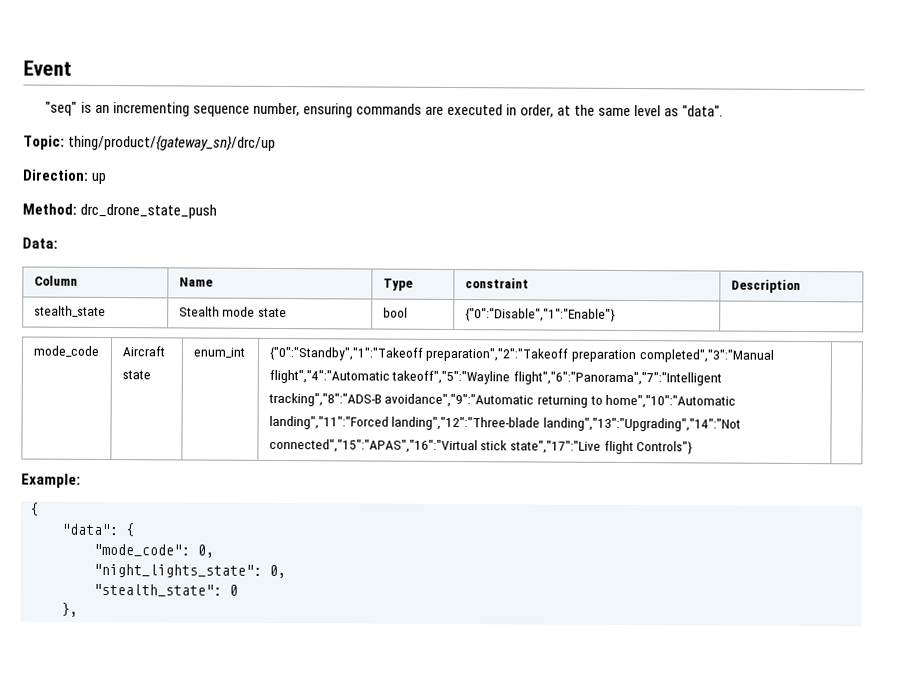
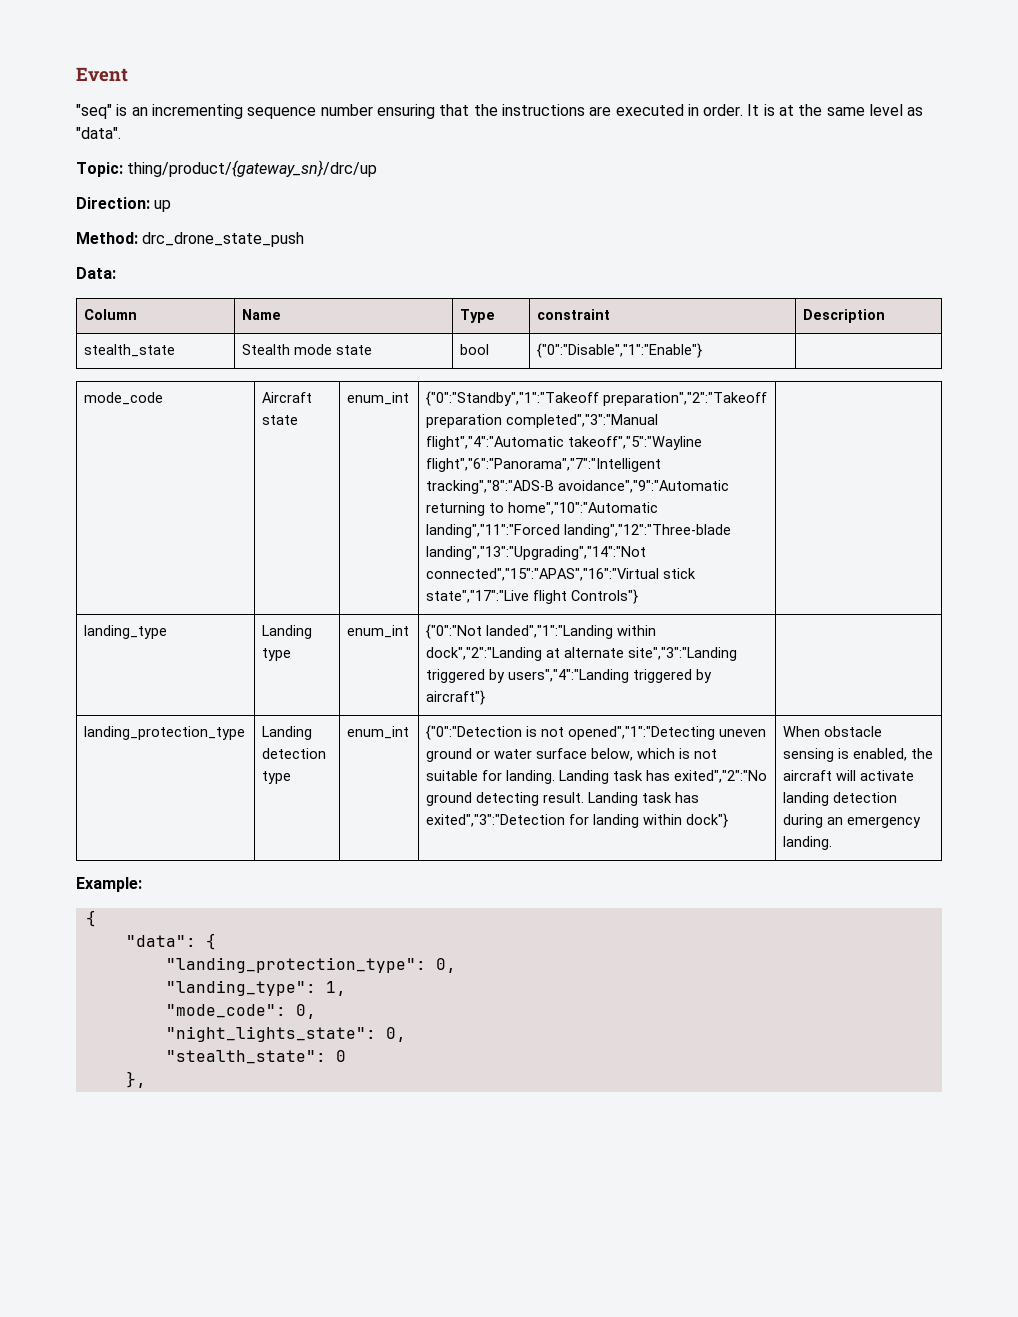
- "seq" is an incrementing sequence number, ensuring commands are executed in order, at the same level as "data".
+ "seq" is an incrementing sequence number ensuring that the instructions are executed in order. It is at the same level as "data".
+ landing_type | Landing type | enum_int | {"0":"Not landed","1":"Landing within dock","2":"Landing at alternate site","3":"Landing triggered by users","4":"Landing triggered by aircraft"} |
+ landing_protection_type | Landing detection type | enum_int | {"0":"Detection is not opened","1":"Detecting uneven ground or water surface below, which is not suitable for landing. Landing task has exited","2":"No ground detecting result. Landing task has exited","3":"Detection for landing within dock"} | When obstacle sensing is enabled, the aircraft will activate landing detection during an emergency landing.
+ "landing_protection_type": 0,
+ "landing_type": 1,

